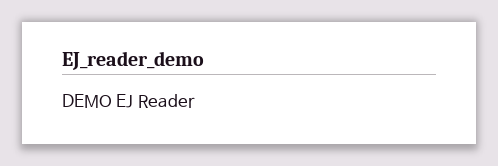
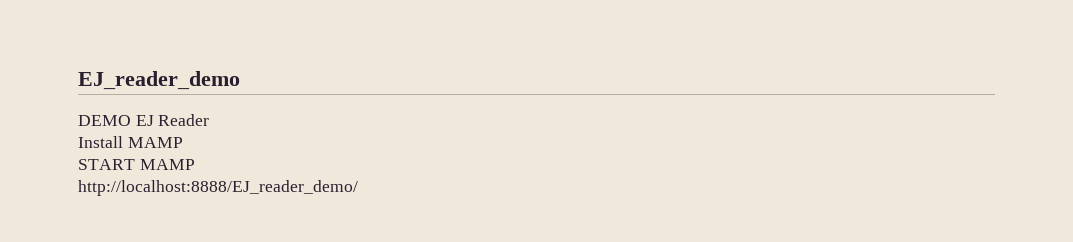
+ Install MAMP
+ START MAMP
+ http://localhost:8888/EJ_reader_demo/

